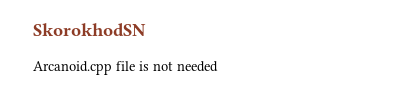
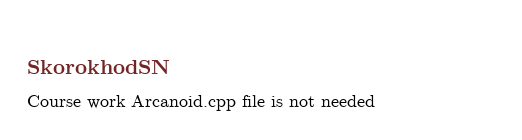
- Arcanoid.cpp file is not needed
+ Course work Arcanoid.cpp file is not needed

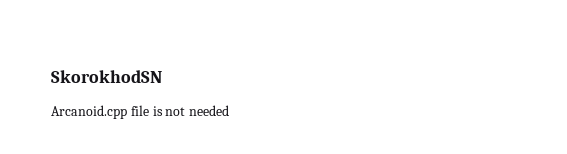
- Course work Arcanoid.cpp file is not needed
+ Arcanoid.cpp file is not needed

